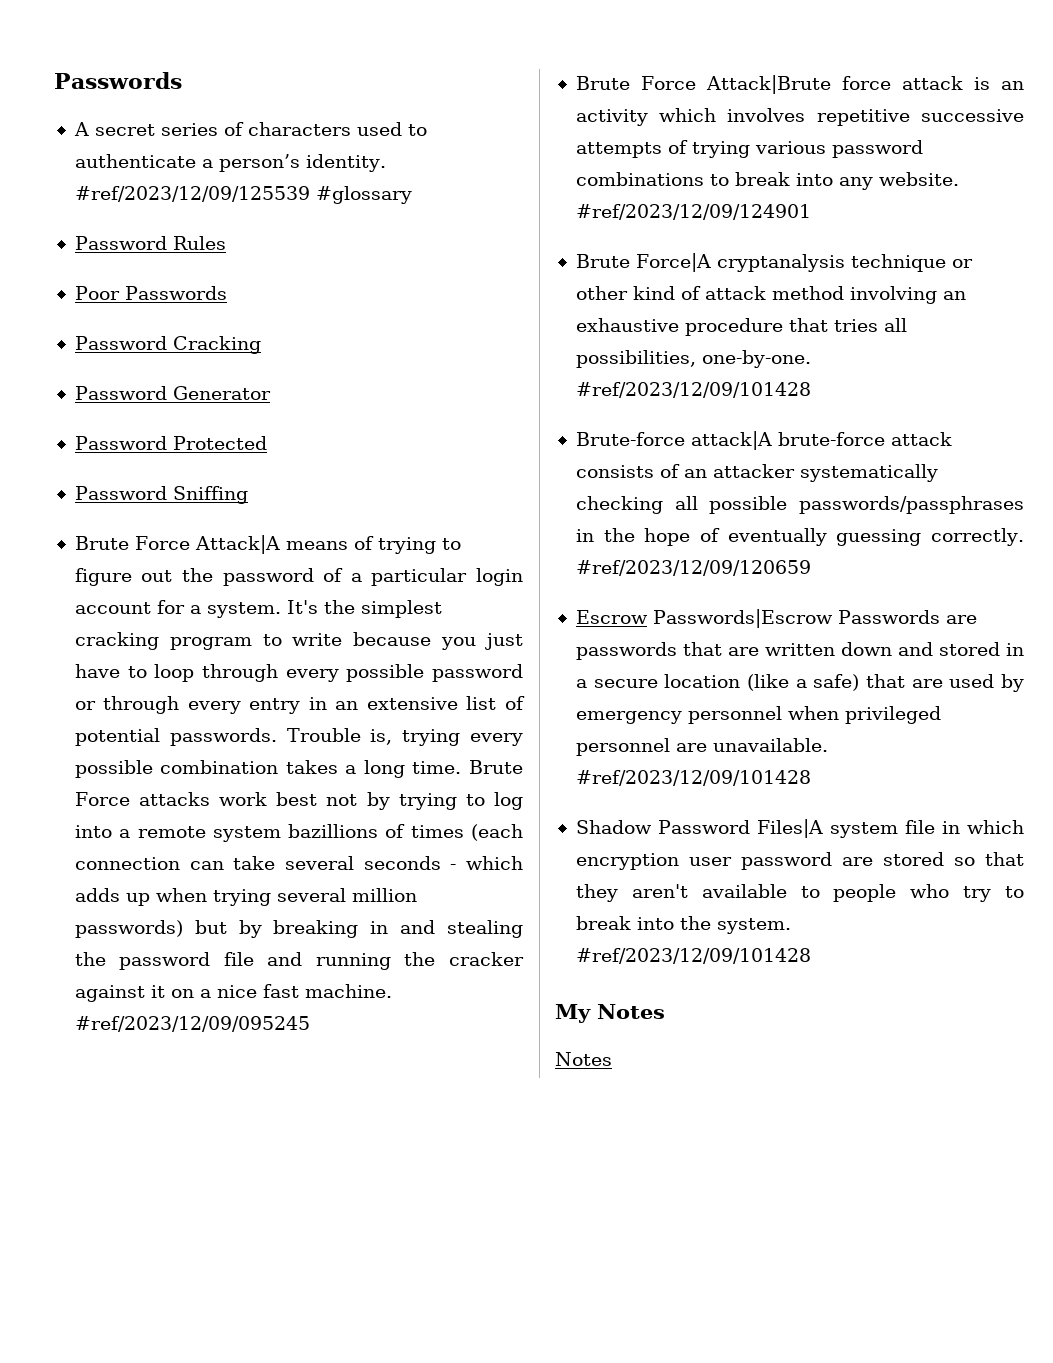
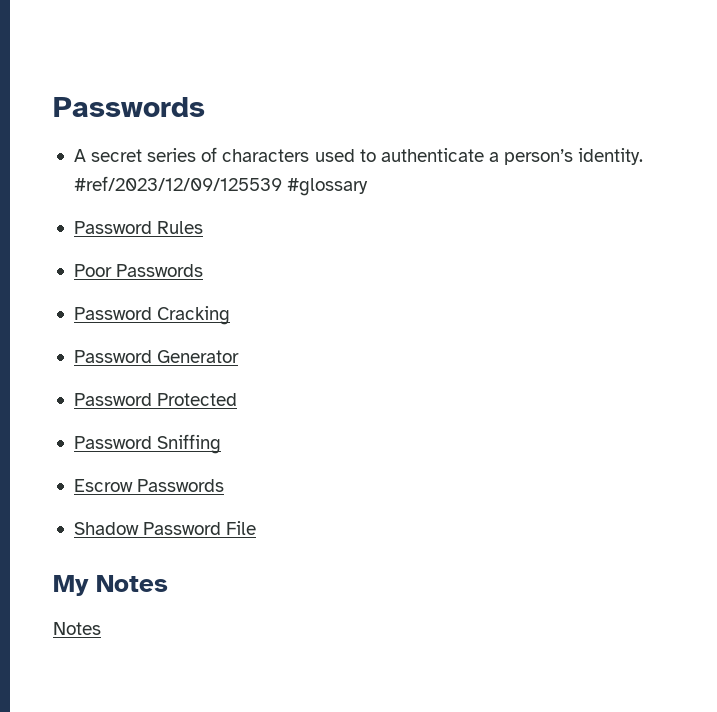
- Brute Force Attack|A means of trying to figure out the password of a particular login account for a system. It's the simplest cracking program to write because you just have to loop through every possible password or through every entry in an extensive list of potential passwords. Trouble is, trying every possible combination takes a long time. Brute Force attacks work best not by trying to log into a remote system bazillions of times (each connection can take several seconds - which adds up when trying several million passwords) but by breaking in and stealing the password file and running the cracker against it on a nice fast machine. #ref/2023/12/09/095245
- Brute Force Attack|Brute force attack is an activity which involves repetitive successive attempts of trying various password combinations to break into any website. #ref/2023/12/09/124901
- Brute Force|A cryptanalysis technique or other kind of attack method involving an exhaustive procedure that tries all possibilities, one-by-one. #ref/2023/12/09/101428
- Brute-force attack|A brute-force attack consists of an attacker systematically checking all possible passwords/passphrases in the hope of eventually guessing correctly. #ref/2023/12/09/120659
- Escrow Passwords|Escrow Passwords are passwords that are written down and stored in a secure location (like a safe) that are used by emergency personnel when privileged personnel are unavailable. #ref/2023/12/09/101428
- Shadow Password Files|A system file in which encryption user password are stored so that they aren't available to people who try to break into the system. #ref/2023/12/09/101428
+ Escrow Passwords
+ Shadow Password File

